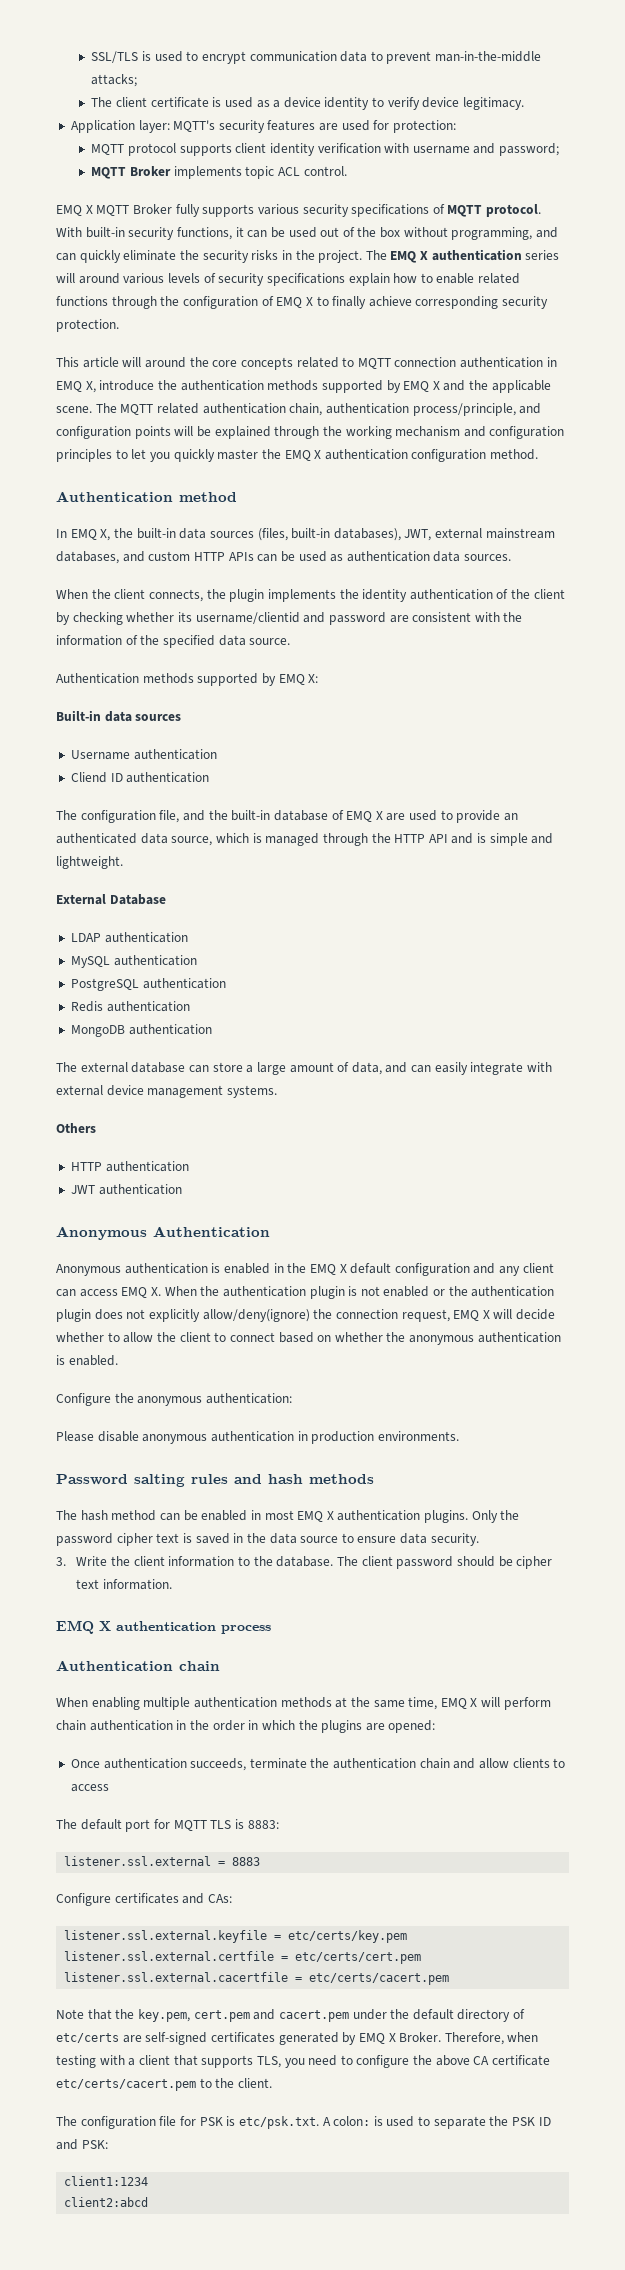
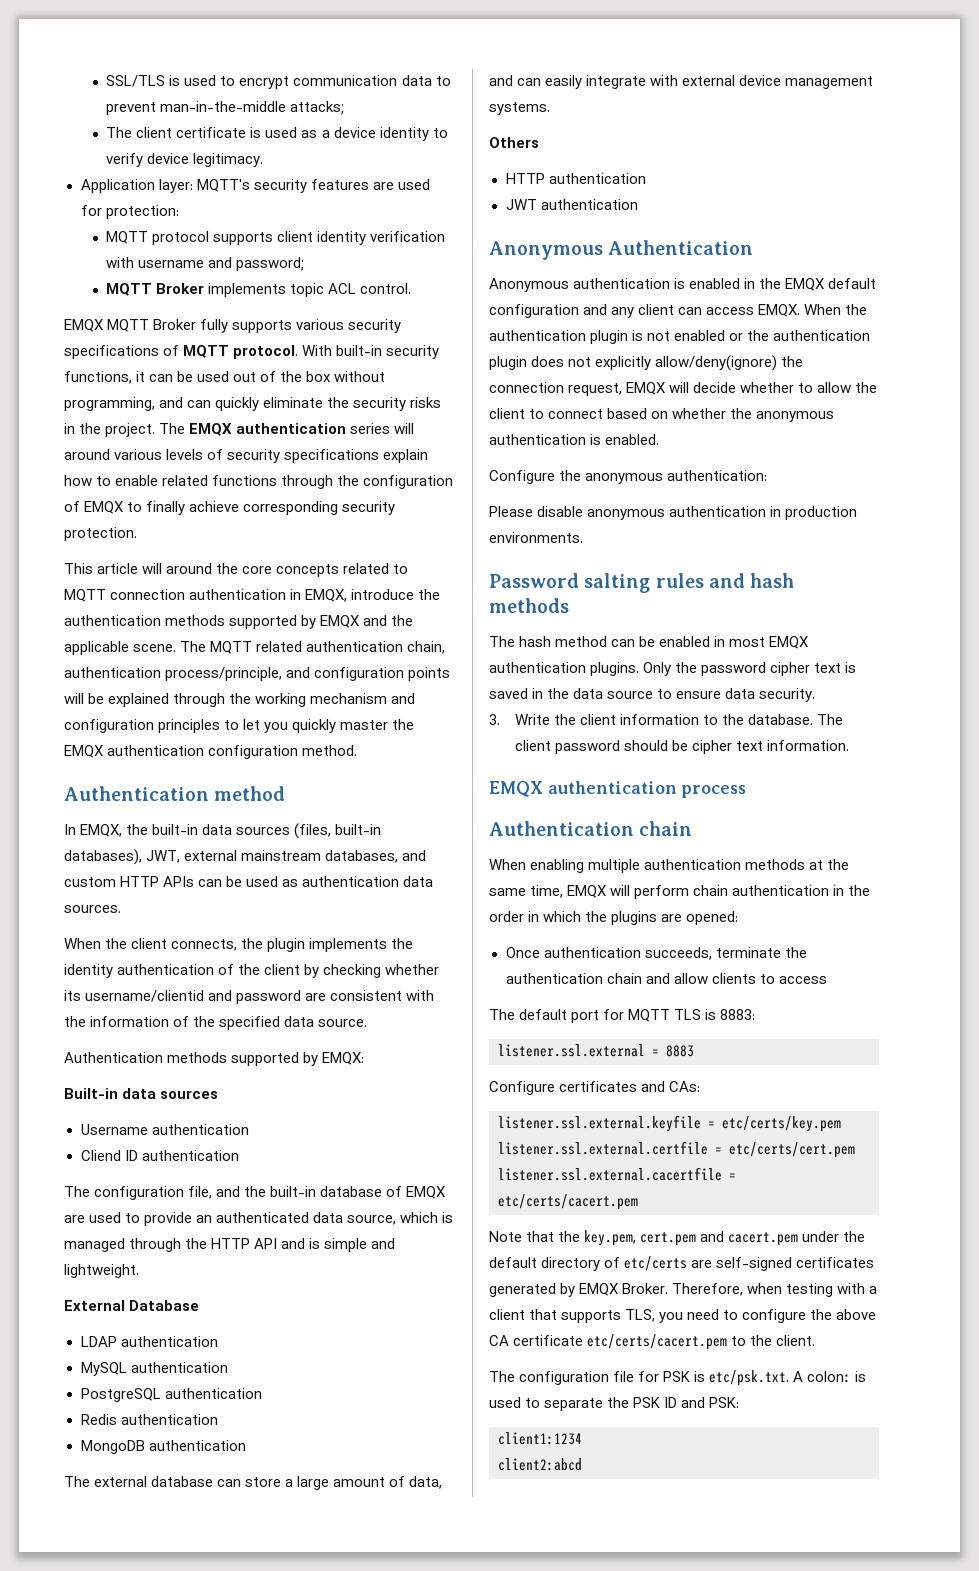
- EMQ X MQTT Broker fully supports various security specifications of MQTT protocol.
+ EMQX MQTT Broker fully supports various security specifications of MQTT protocol.
- The EMQ X authentication series will around various levels of security specifications explain how to enable related functions through the configuration of EMQ X to finally achieve corresponding security protection.
+ The EMQX authentication series will around various levels of security specifications explain how to enable related functions through the configuration of EMQX to finally achieve corresponding security protection.
- This article will around the core concepts related to MQTT connection authentication in EMQ X, introduce the authentication methods supported by EMQ X and the applicable scene.
+ This article will around the core concepts related to MQTT connection authentication in EMQX, introduce the authentication methods supported by EMQX and the applicable scene.
- The MQTT related authentication chain, authentication process/principle, and configuration points will be explained through the working mechanism and configuration principles to let you quickly master the EMQ X authentication configuration method.
+ The MQTT related authentication chain, authentication process/principle, and configuration points will be explained through the working mechanism and configuration principles to let you quickly master the EMQX authentication configuration method.
- In EMQ X, the built-in data sources (files, built-in databases), JWT, external mainstream databases, and custom HTTP APIs can be used as authentication data sources.
+ In EMQX, the built-in data sources (files, built-in databases), JWT, external mainstream databases, and custom HTTP APIs can be used as authentication data sources.
- Authentication methods supported by EMQ X:
+ Authentication methods supported by EMQX:
- The configuration file, and the built-in database of EMQ X are used to provide an authenticated data source, which is managed through the HTTP API and is simple and lightweight.
+ The configuration file, and the built-in database of EMQX are used to provide an authenticated data source, which is managed through the HTTP API and is simple and lightweight.
- Anonymous authentication is enabled in the EMQ X default configuration and any client can access EMQ X. When the authentication plugin is not enabled or the authentication plugin does not explicitly allow/deny(ignore) the connection request, EMQ X will decide whether to allow the client to connect based on whether the anonymous authentication is enabled.
+ Anonymous authentication is enabled in the EMQX default configuration and any client can access EMQX. When the authentication plugin is not enabled or the authentication plugin does not explicitly allow/deny(ignore) the connection request, EMQX will decide whether to allow the client to connect based on whether the anonymous authentication is enabled.
- The hash method can be enabled in most EMQ X authentication plugins.
+ The hash method can be enabled in most EMQX authentication plugins.
- EMQ X authentication process
+ EMQX authentication process
- When enabling multiple authentication methods at the same time, EMQ X will perform chain authentication in the order in which the plugins are opened:
+ When enabling multiple authentication methods at the same time, EMQX will perform chain authentication in the order in which the plugins are opened:
- Note that the key.pem, cert.pem and cacert.pem under the default directory of etc/certs are self-signed certificates generated by EMQ X Broker.
+ Note that the key.pem, cert.pem and cacert.pem under the default directory of etc/certs are self-signed certificates generated by EMQX Broker.

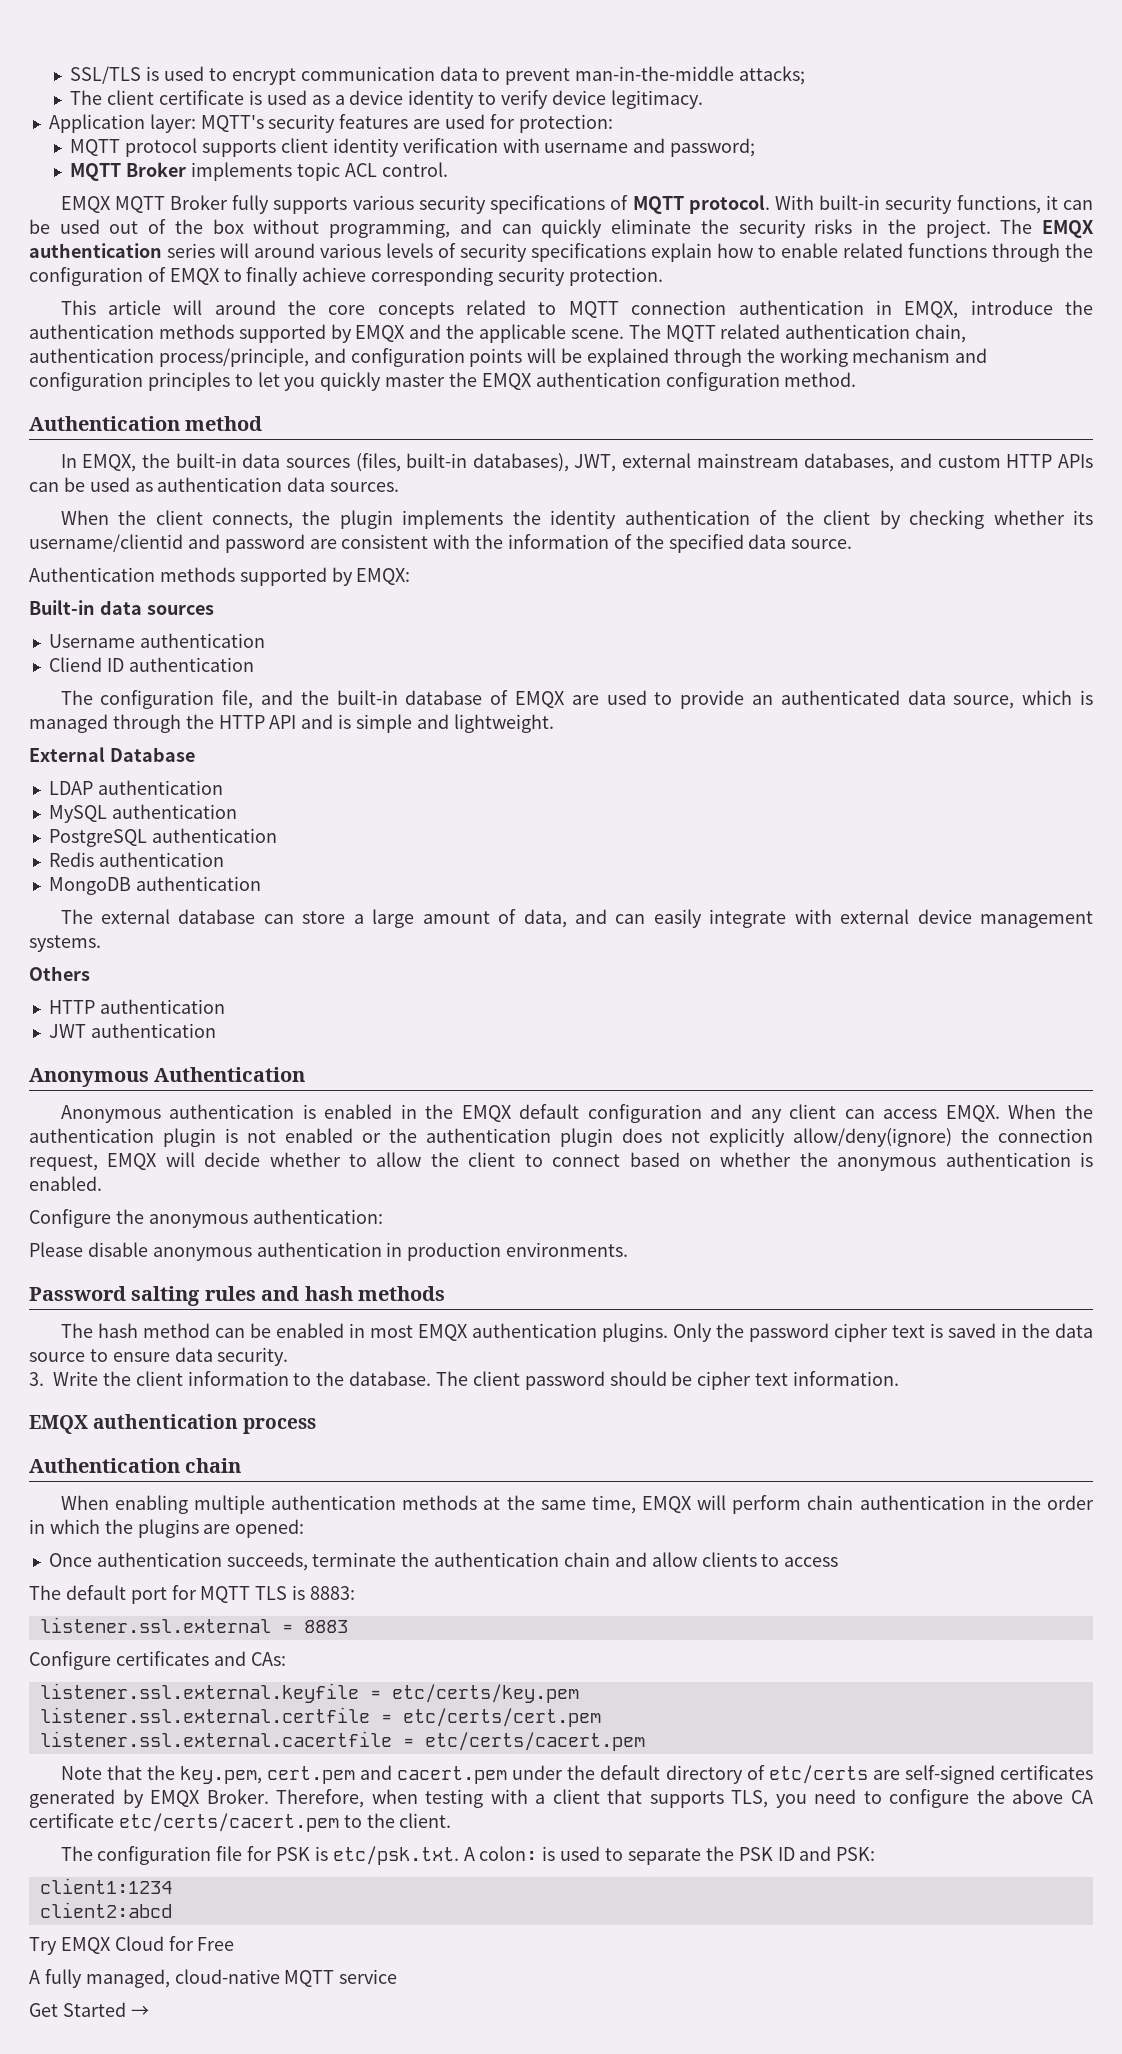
+ Try EMQX Cloud for Free
+ A fully managed, cloud-native MQTT service
+ Get Started →

